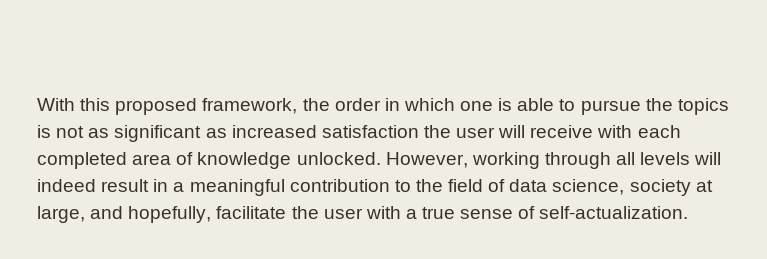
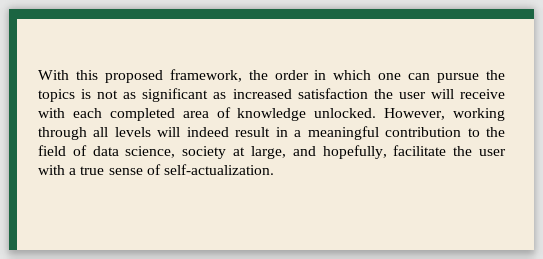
- With this proposed framework, the order in which one is able to pursue the topics is not as significant as increased satisfaction the user will receive with each completed area of knowledge unlocked.
+ With this proposed framework, the order in which one can pursue the topics is not as significant as increased satisfaction the user will receive with each completed area of knowledge unlocked.

